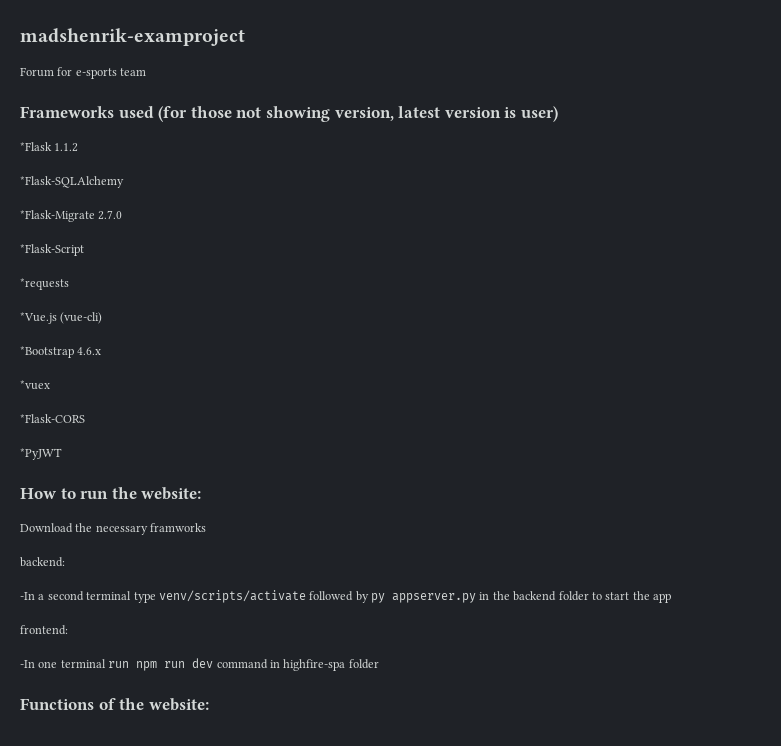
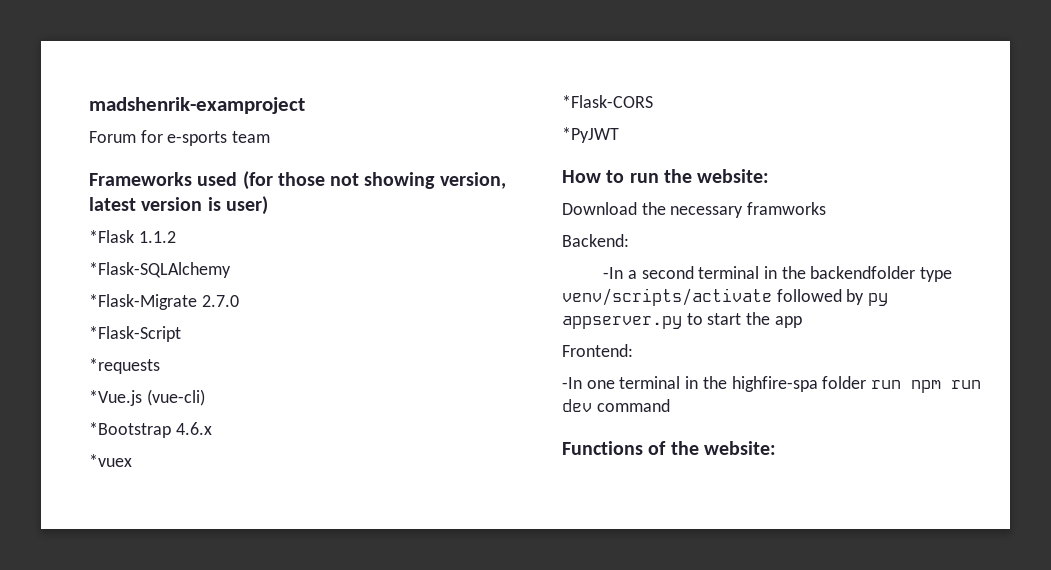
- backend:
+ Backend:
- -In a second terminal type venv/scripts/activate followed by py appserver.py in the backend folder to start the app
+ -In a second terminal in the backendfolder type venv/scripts/activate followed by py appserver.py to start the app
- frontend:
+ Frontend:
- -In one terminal run npm run dev command in highfire-spa folder
+ -In one terminal in the highfire-spa folder run npm run dev command

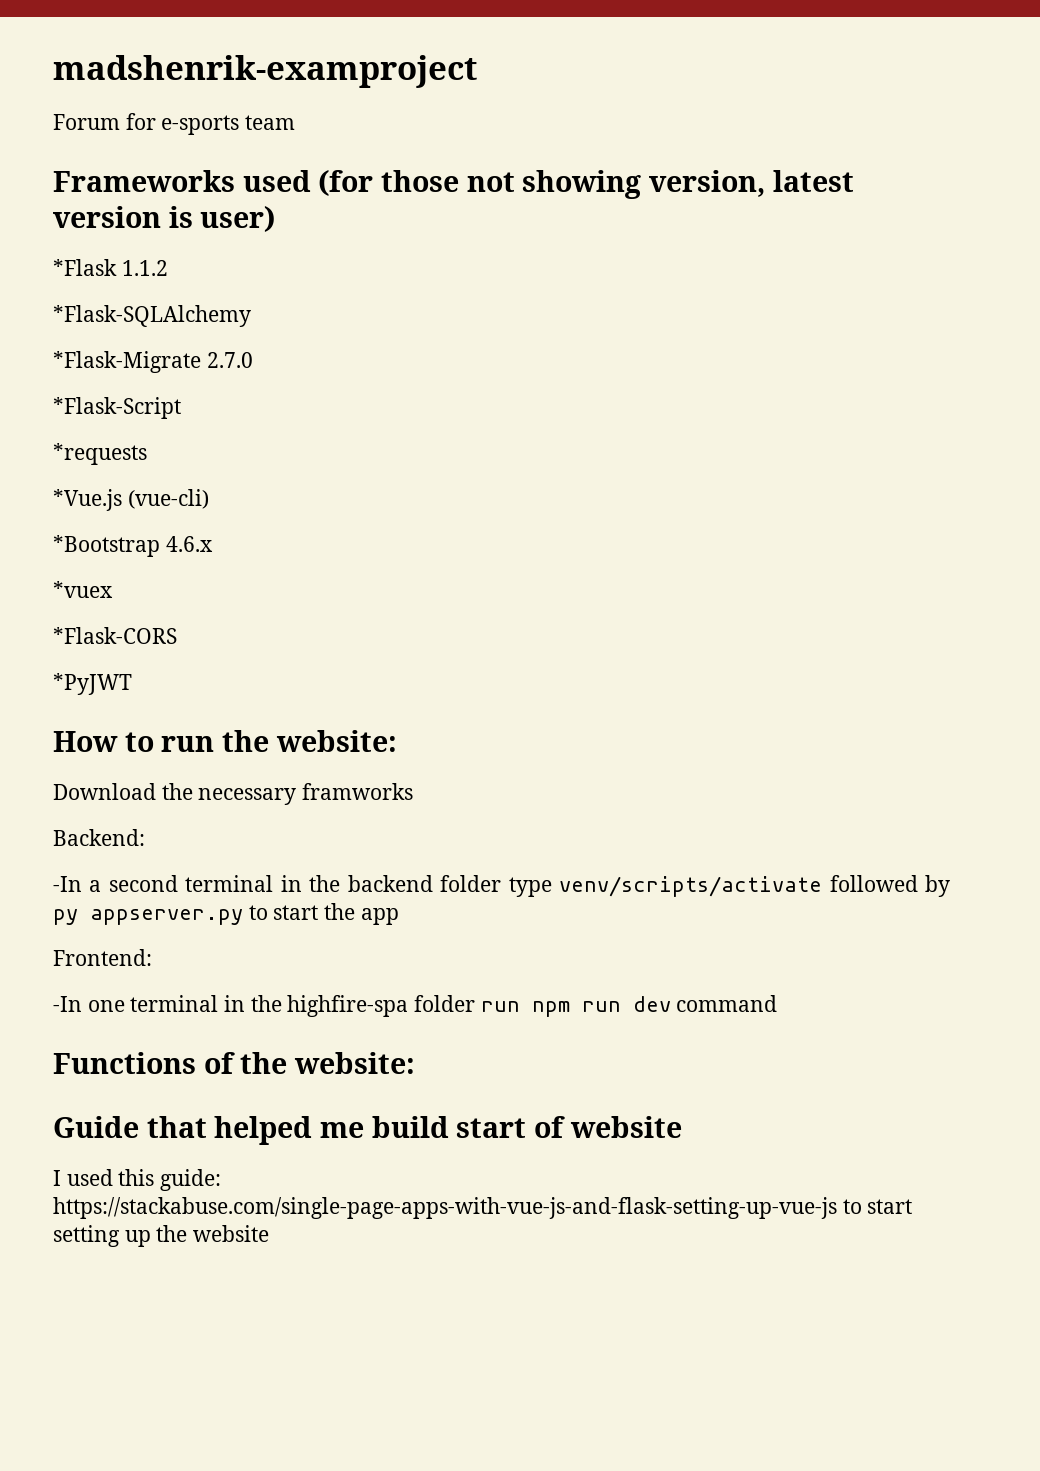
- -In a second terminal in the backendfolder type venv/scripts/activate followed by py appserver.py to start the app
+ -In a second terminal in the backend folder type venv/scripts/activate followed by py appserver.py to start the app
+ Guide that helped me build start of website
+ I used this guide: https://stackabuse.com/single-page-apps-with-vue-js-and-flask-setting-up-vue-js to start setting up the website

